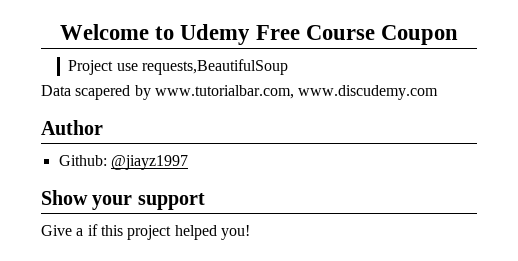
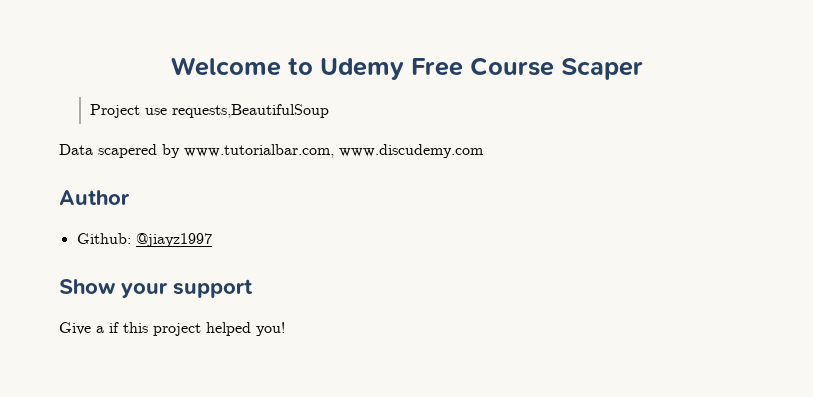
- Welcome to Udemy Free Course Coupon
+ Welcome to Udemy Free Course Scaper

